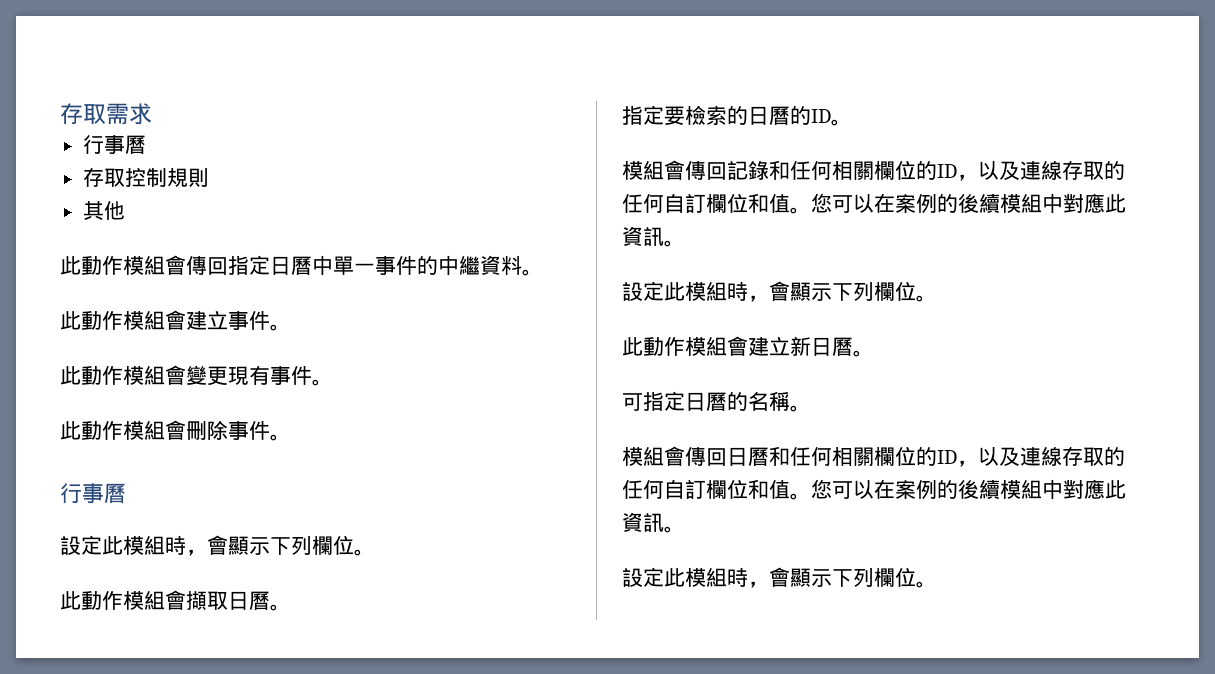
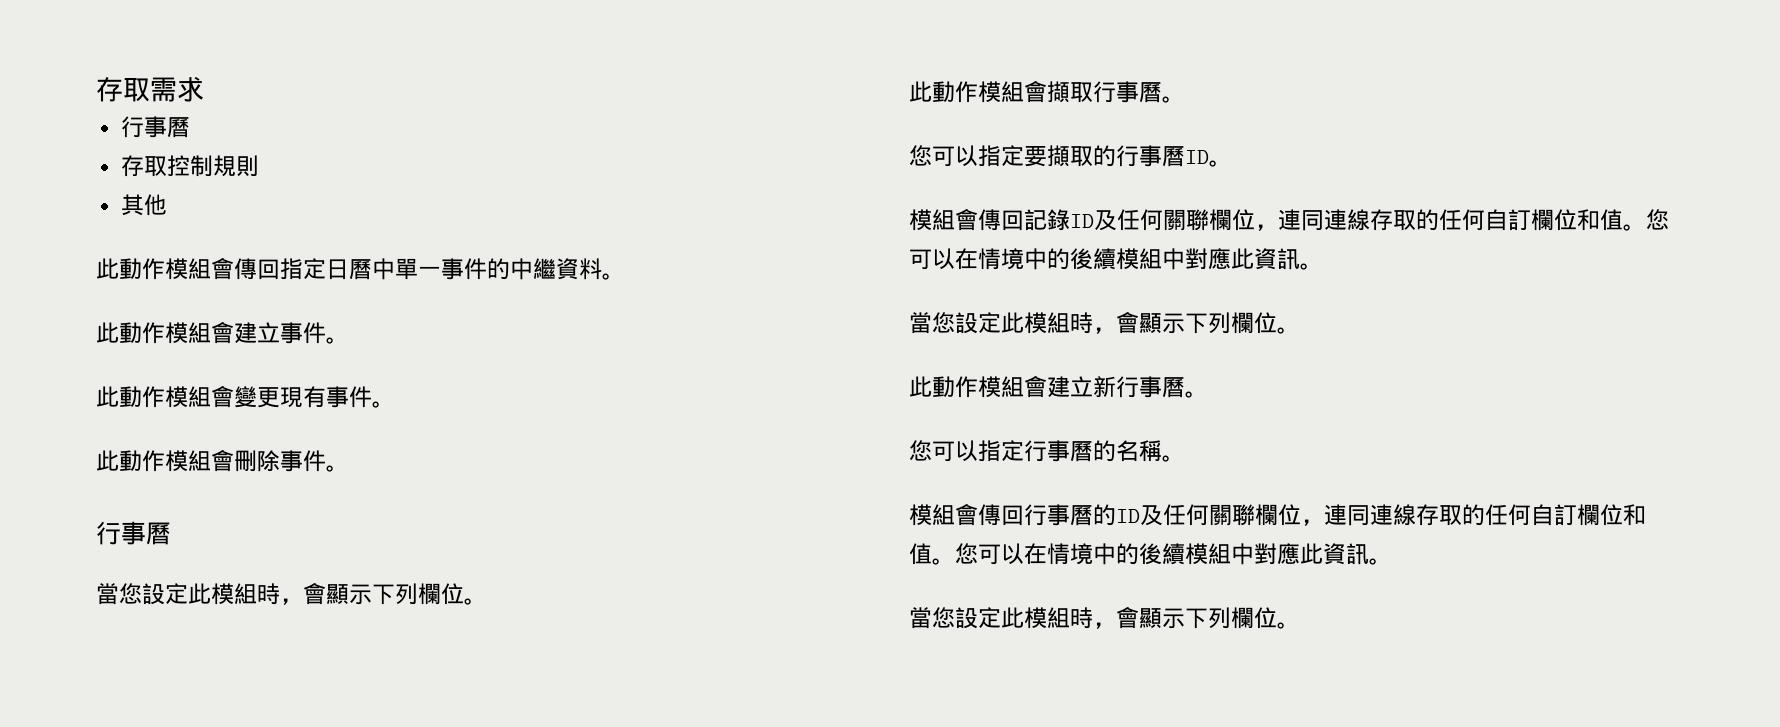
  此動作模組會刪除事件。
  行事曆
- 設定此模組時，會顯示下列欄位。
+ 當您設定此模組時，會顯示下列欄位。
- 此動作模組會擷取日曆。
- 指定要檢索的日曆的ID。
+ 此動作模組會擷取行事曆。
+ 您可以指定要擷取的行事曆ID。
- 模組會傳回記錄和任何相關欄位的ID，以及連線存取的任何自訂欄位和值。您可以在案例的後續模組中對應此資訊。
- 設定此模組時，會顯示下列欄位。
+ 模組會傳回記錄ID及任何關聯欄位，連同連線存取的任何自訂欄位和值。您可以在情境中的後續模組中對應此資訊。
+ 當您設定此模組時，會顯示下列欄位。
- 此動作模組會建立新日曆。
- 可指定日曆的名稱。
+ 此動作模組會建立新行事曆。
+ 您可以指定行事曆的名稱。
- 模組會傳回日曆和任何相關欄位的ID，以及連線存取的任何自訂欄位和值。您可以在案例的後續模組中對應此資訊。
- 設定此模組時，會顯示下列欄位。
+ 模組會傳回行事曆的ID及任何關聯欄位，連同連線存取的任何自訂欄位和值。您可以在情境中的後續模組中對應此資訊。
+ 當您設定此模組時，會顯示下列欄位。

